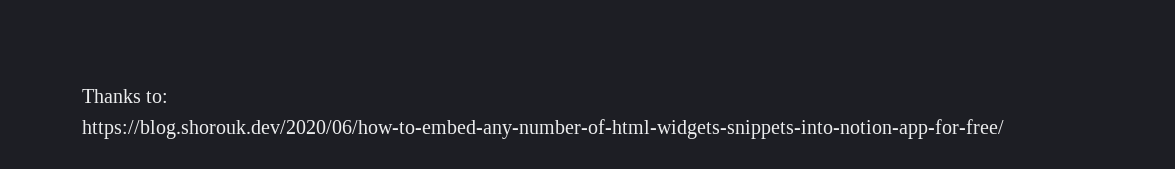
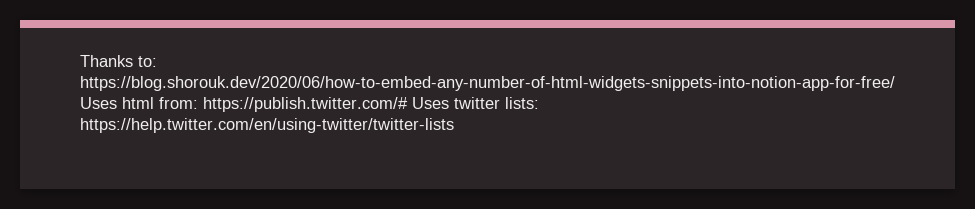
- Thanks to: https://blog.shorouk.dev/2020/06/how-to-embed-any-number-of-html-widgets-snippets-into-notion-app-for-free/
+ Thanks to: https://blog.shorouk.dev/2020/06/how-to-embed-any-number-of-html-widgets-snippets-into-notion-app-for-free/ Uses html from: https://publish.twitter.com/# Uses twitter lists: https://help.twitter.com/en/using-twitter/twitter-lists

